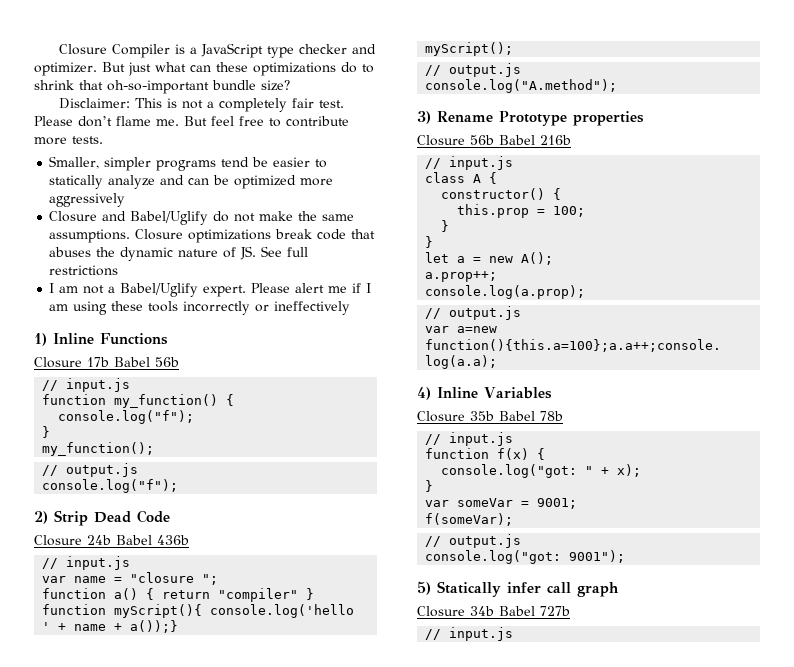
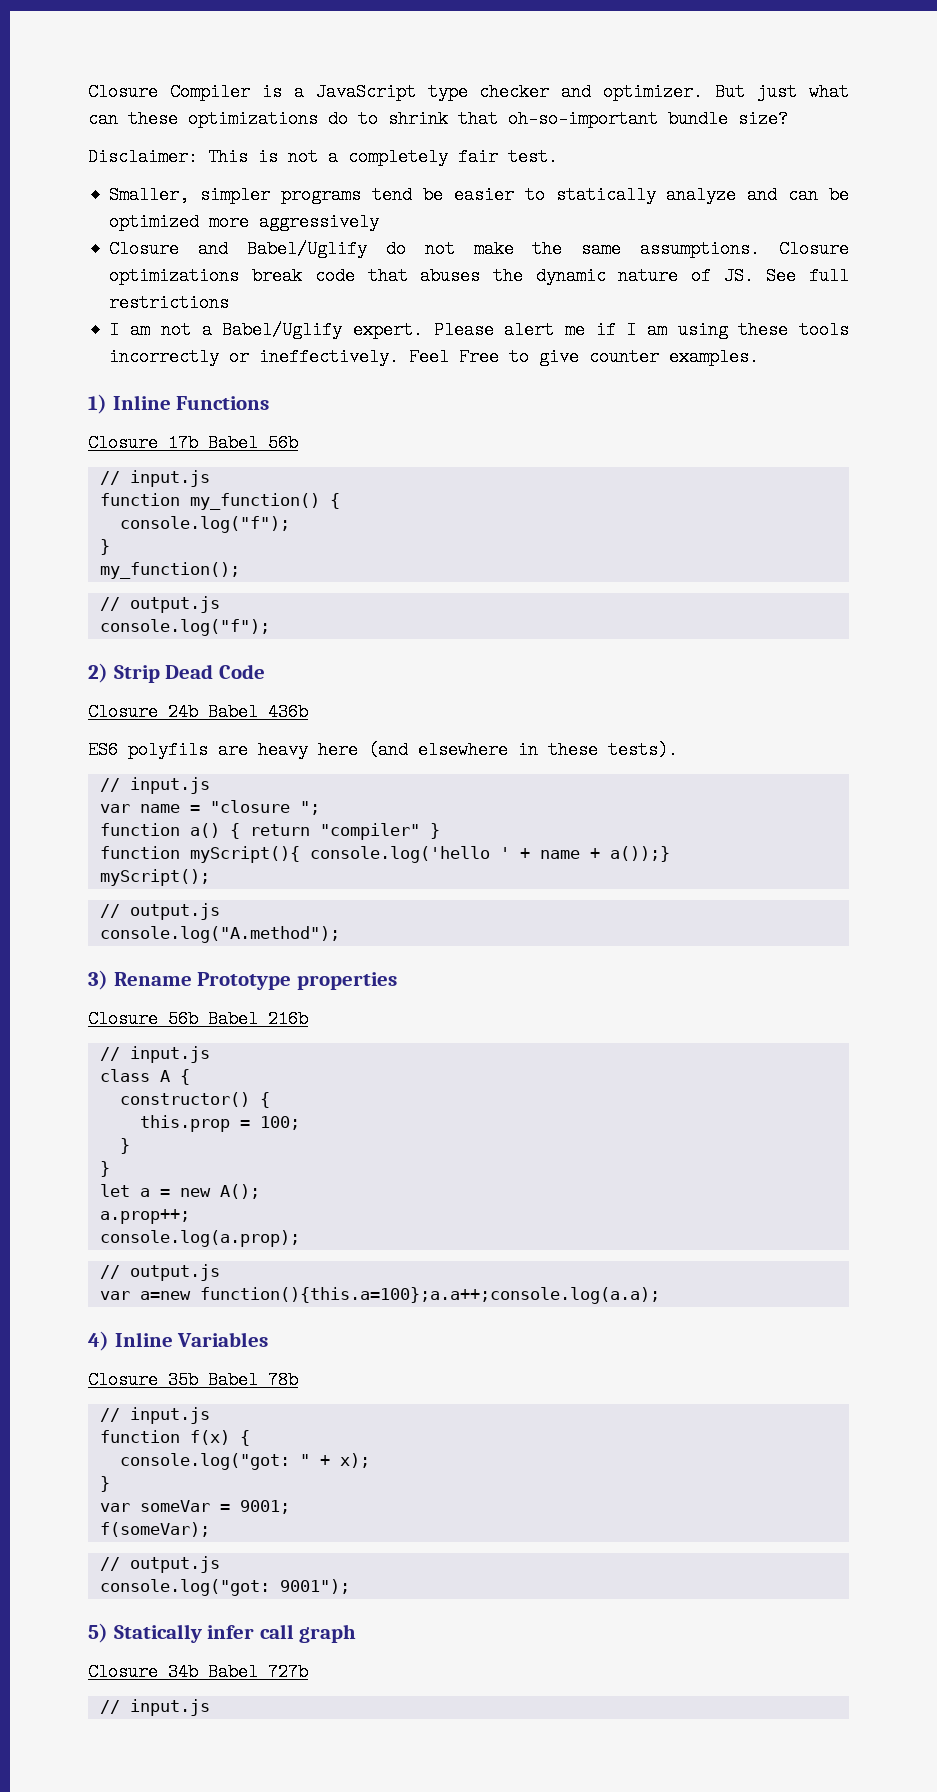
- Please don’t flame me. But feel free to contribute more tests.
- Please alert me if I am using these tools incorrectly or ineffectively
+ Please alert me if I am using these tools incorrectly or ineffectively. Feel Free to give counter examples.
+ ES6 polyfils are heavy here (and elsewhere in these tests).

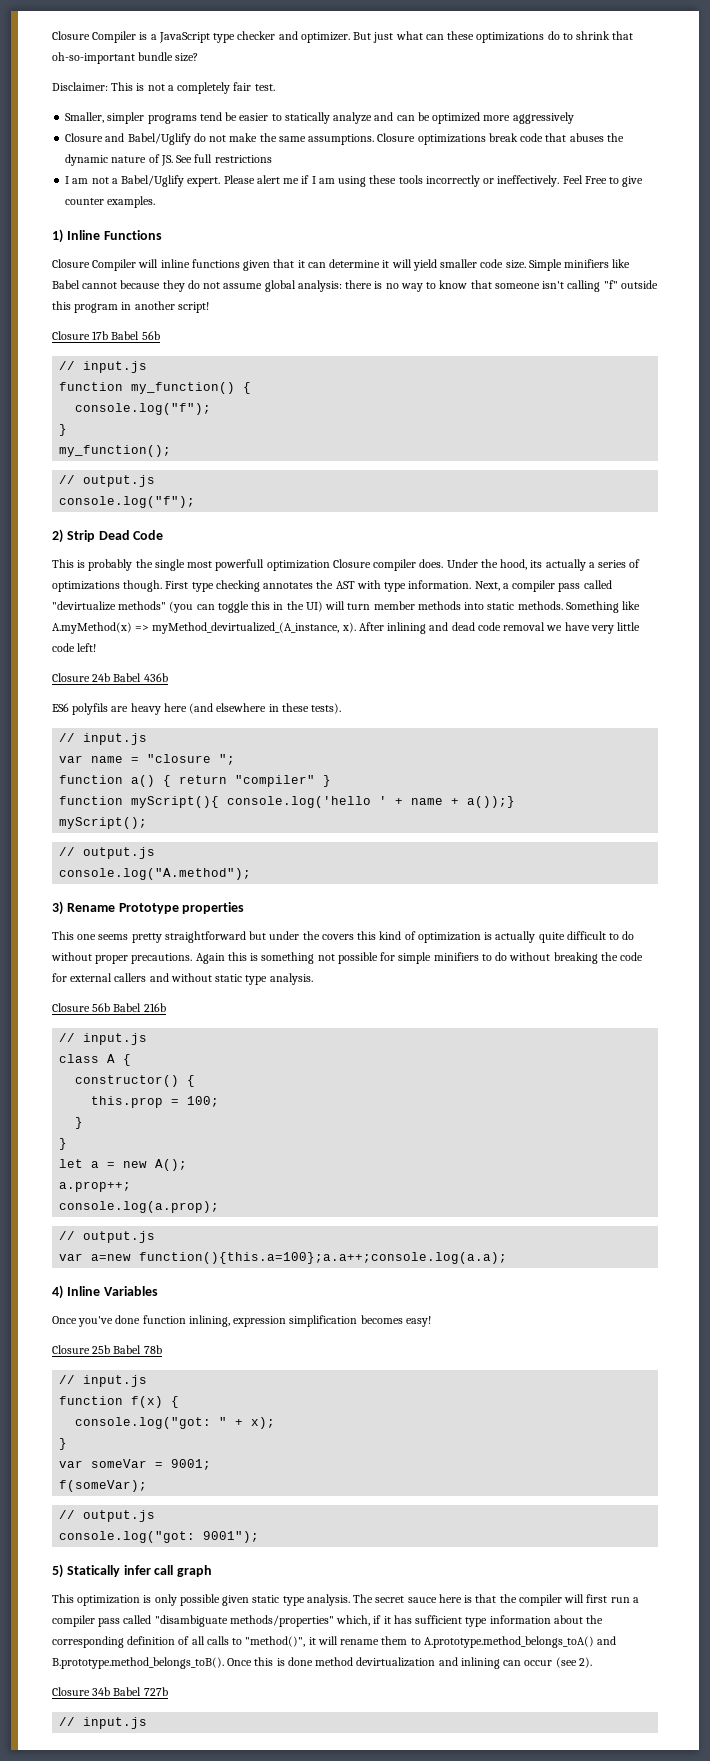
+ Closure Compiler will inline functions given that it can determine it will yield smaller code size. Simple minifiers like Babel cannot because they do not assume global analysis: there is no way to know that someone isn't calling "f" outside this program in another script!
+ This is probably the single most powerfull optimization Closure compiler does. Under the hood, its actually a series of optimizations though. First type checking annotates the AST with type information. Next, a compiler pass called "devirtualize methods" (you can toggle this in the UI) will turn member methods into static methods. Something like A.myMethod(x) => myMethod_devirtualized_(A_instance, x). After inlining and dead code removal we have very little code left!
+ This one seems pretty straightforward but under the covers this kind of optimization is actually quite difficult to do without proper precautions. Again this is something not possible for simple minifiers to do without breaking the code for external callers and without static type analysis.
- Closure 35b Babel 78b
+ Once you've done function inlining, expression simplification becomes easy!
+ Closure 25b Babel 78b
+ This optimization is only possible given static type analysis. The secret sauce here is that the compiler will first run a compiler pass called "disambiguate methods/properties" which, if it has sufficient type information about the corresponding definition of all calls to "method()", it will rename them to A.prototype.method_belongs_toA() and B.prototype.method_belongs_toB(). Once this is done method devirtualization and inlining can occur (see 2).

